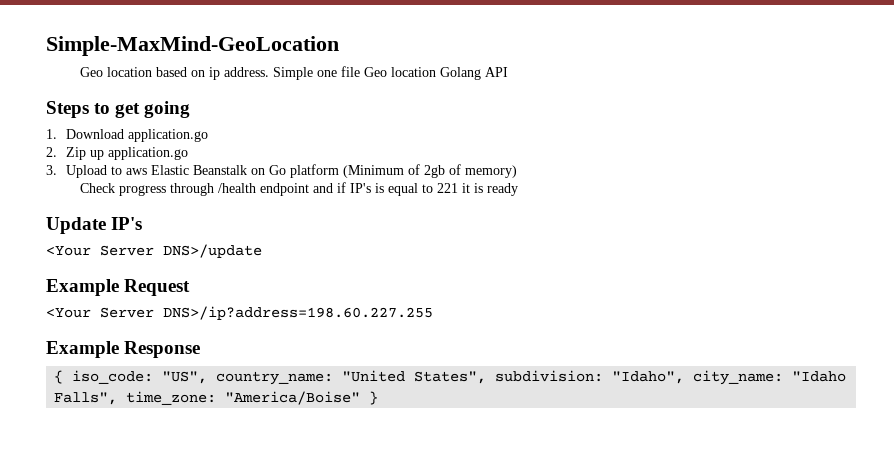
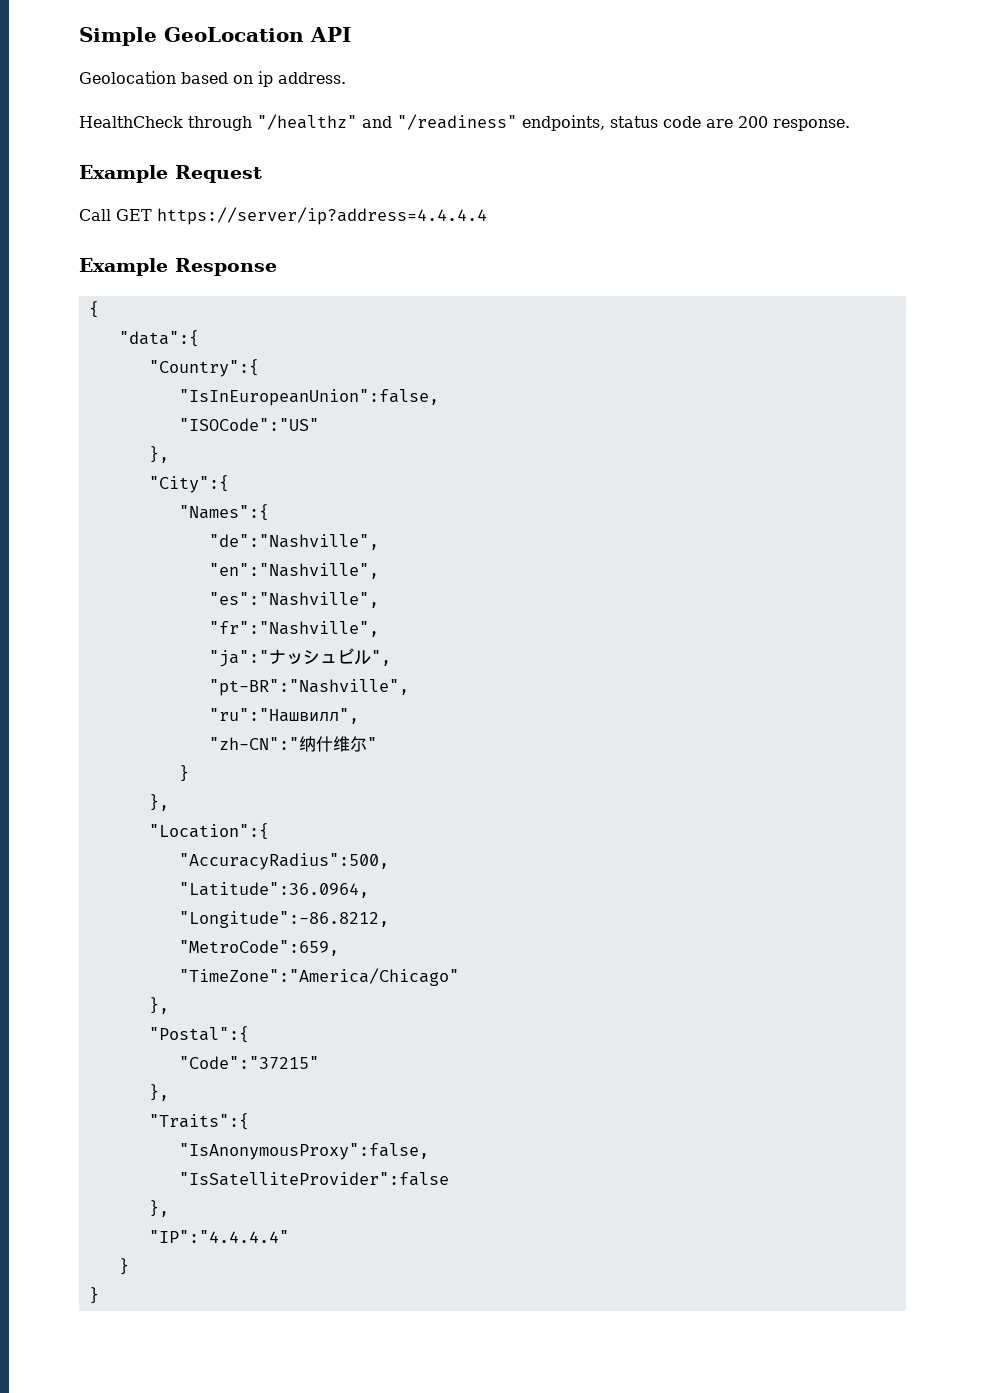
- Simple-MaxMind-GeoLocation
- Geo location based on ip address. Simple one file Geo location Golang API
- Steps to get going
- 1. Download application.go
- 2. Zip up application.go
- 3. Upload to aws Elastic Beanstalk on Go platform (Minimum of 2gb of memory)
- Check progress through /health endpoint and if IP's is equal to 221 it is ready
- Update IP's
- <Your Server DNS>/update
+ Simple GeoLocation API
+ Geolocation based on ip address.
+ HealthCheck through "/healthz" and "/readiness" endpoints, status code are 200 response.
- <Your Server DNS>/ip?address=198.60.227.255
+ Call GET https://server/ip?address=4.4.4.4
- { iso_code: "US", country_name: "United States", subdivision: "Idaho", city_name: "Idaho Falls", time_zone: "America/Boise" }
+ {
+ "data":{
+ "Country":{
+ "IsInEuropeanUnion":false,
+ "ISOCode":"US"
+ },
+ "City":{
+ "Names":{
+ "de":"Nashville",
+ "en":"Nashville",
+ "es":"Nashville",
+ "fr":"Nashville",
+ "ja":"ナッシュビル",
+ "pt-BR":"Nashville",
+ "ru":"Нашвилл",
+ "zh-CN":"纳什维尔"
+ }
+ },
+ "Location":{
+ "AccuracyRadius":500,
+ "Latitude":36.0964,
+ "Longitude":-86.8212,
+ "MetroCode":659,
+ "TimeZone":"America/Chicago"
+ },
+ "Postal":{
+ "Code":"37215"
+ },
+ "Traits":{
+ "IsAnonymousProxy":false,
+ "IsSatelliteProvider":false
+ },
+ "IP":"4.4.4.4"
+ }
+ }

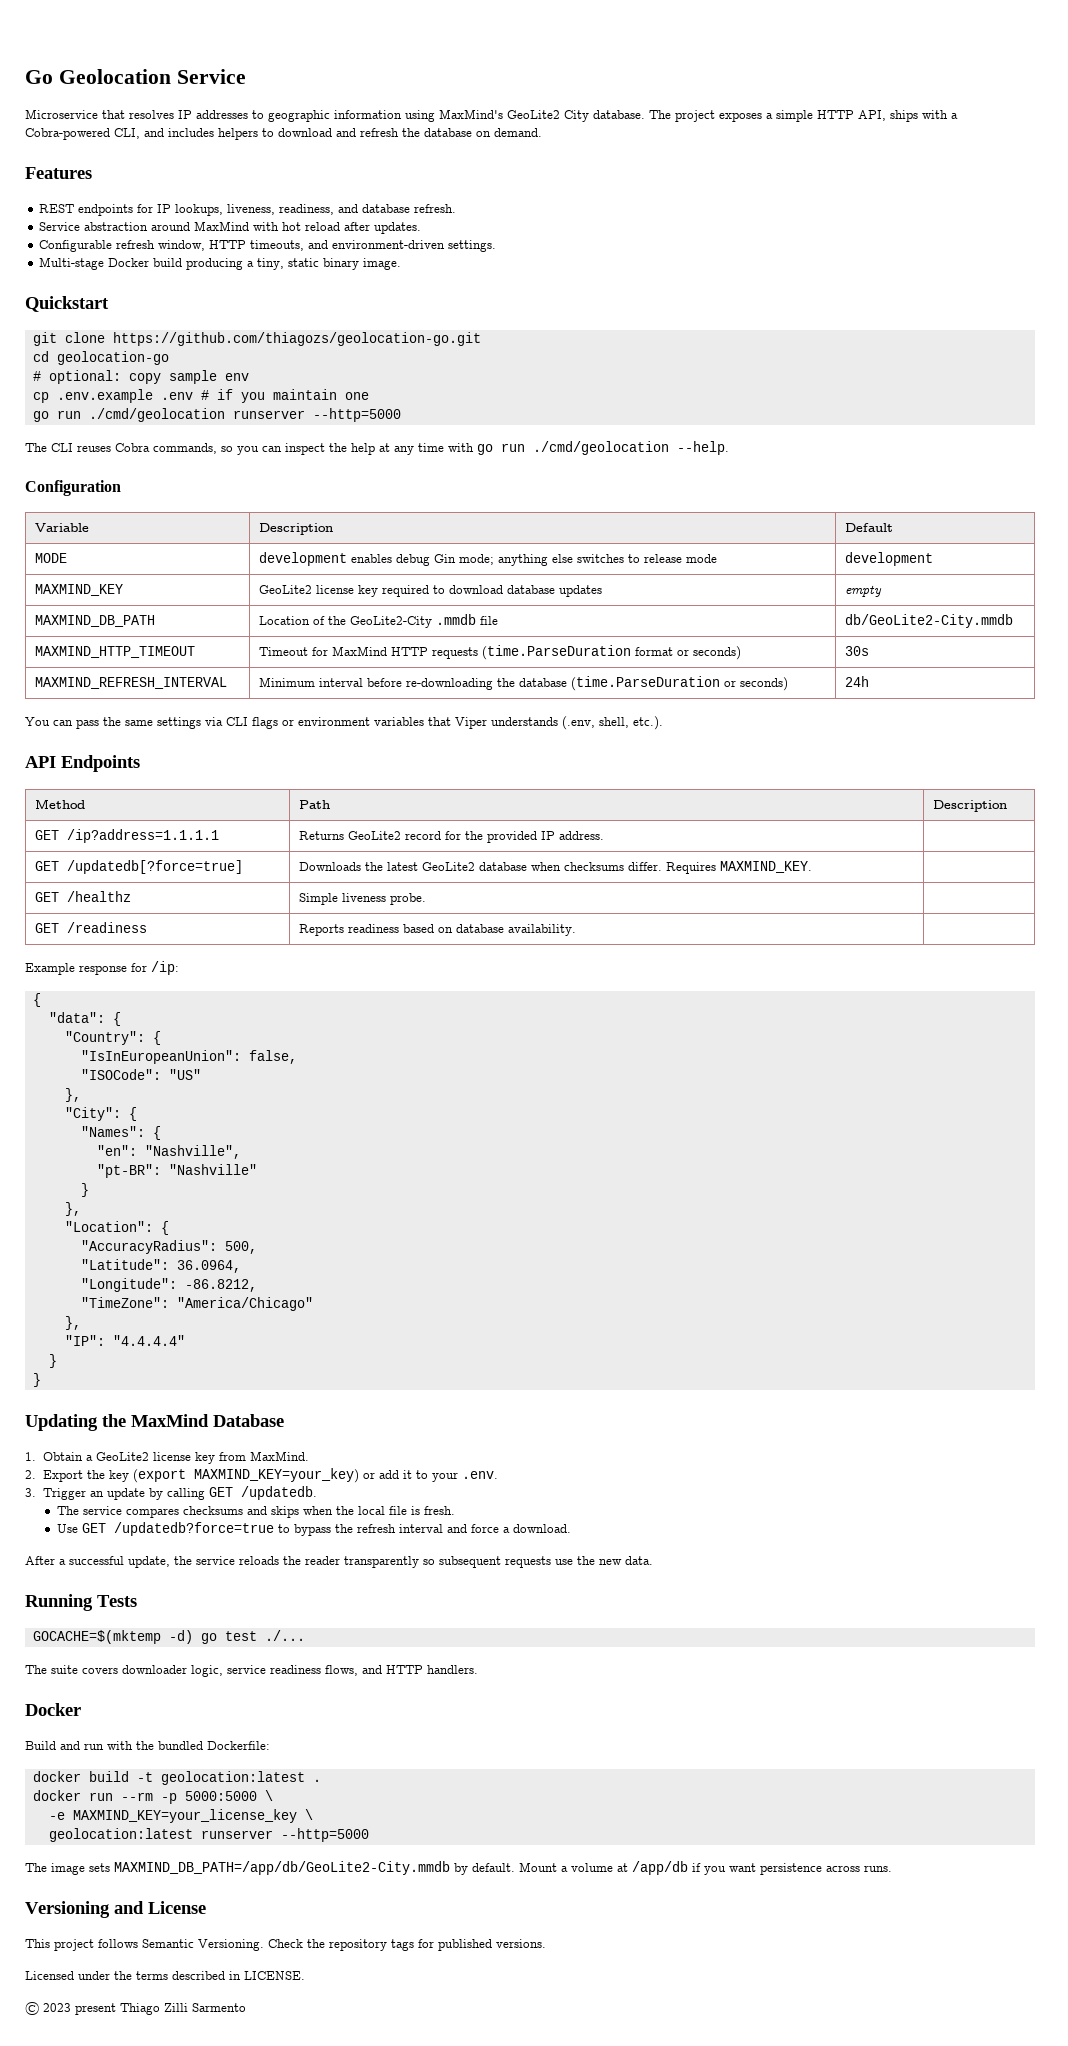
- Simple GeoLocation API
- Geolocation based on ip address.
- HealthCheck through "/healthz" and "/readiness" endpoints, status code are 200 response.
- Example Request
- Call GET https://server/ip?address=4.4.4.4
- Example Response
+ Go Geolocation Service
+ Microservice that resolves IP addresses to geographic information using MaxMind's GeoLite2 City database. The project exposes a simple HTTP API, ships with a Cobra-powered CLI, and includes helpers to download and refresh the database on demand.
+ Features
+ REST endpoints for IP lookups, liveness, readiness, and database refresh.
+ Service abstraction around MaxMind with hot reload after updates.
+ Configurable refresh window, HTTP timeouts, and environment-driven settings.
+ Multi-stage Docker build producing a tiny, static binary image.
+ Quickstart
+ git clone https://github.com/thiagozs/geolocation-go.git
+ cd geolocation-go
+ # optional: copy sample env
+ cp .env.example .env # if you maintain one
+ go run ./cmd/geolocation runserver --http=5000
+ The CLI reuses Cobra commands, so you can inspect the help at any time with go run ./cmd/geolocation --help.
+ Configuration
+ Variable | Description | Default
+ MODE | development enables debug Gin mode; anything else switches to release mode | development
+ MAXMIND_KEY | GeoLite2 license key required to download database updates | empty
+ MAXMIND_DB_PATH | Location of the GeoLite2-City .mmdb file | db/GeoLite2-City.mmdb
+ MAXMIND_HTTP_TIMEOUT | Timeout for MaxMind HTTP requests (time.ParseDuration format or seconds) | 30s
+ MAXMIND_REFRESH_INTERVAL | Minimum interval before re-downloading the database (time.ParseDuration or seconds) | 24h
+ You can pass the same settings via CLI flags or environment variables that Viper understands (.env, shell, etc.).
+ API Endpoints
+ Method | Path | Description
+ GET /ip?address=1.1.1.1 | Returns GeoLite2 record for the provided IP address. |
+ GET /updatedb[?force=true] | Downloads the latest GeoLite2 database when checksums differ. Requires MAXMIND_KEY. |
+ GET /healthz | Simple liveness probe. |
+ GET /readiness | Reports readiness based on database availability. |
+ Example response for /ip:
  {
- "data":{
- "Country":{
- "IsInEuropeanUnion":false,
- "ISOCode":"US"
+ "data": {
+ "Country": {
+ "IsInEuropeanUnion": false,
+ "ISOCode": "US"
  },
- "City":{
- "Names":{
- "de":"Nashville",
- "en":"Nashville",
- "es":"Nashville",
- "fr":"Nashville",
- "ja":"ナッシュビル",
- "pt-BR":"Nashville",
- "ru":"Нашвилл",
- "zh-CN":"纳什维尔"
+ "City": {
+ "Names": {
+ "en": "Nashville",
+ "pt-BR": "Nashville"
  }
  },
- "Location":{
- "AccuracyRadius":500,
- "Latitude":36.0964,
- "Longitude":-86.8212,
- "MetroCode":659,
- "TimeZone":"America/Chicago"
+ "Location": {
+ "AccuracyRadius": 500,
+ "Latitude": 36.0964,
+ "Longitude": -86.8212,
+ "TimeZone": "America/Chicago"
  },
- "Postal":{
- "Code":"37215"
- },
- "Traits":{
- "IsAnonymousProxy":false,
- "IsSatelliteProvider":false
- },
- "IP":"4.4.4.4"
+ "IP": "4.4.4.4"
  }
  }
+ Updating the MaxMind Database
+ 1. Obtain a GeoLite2 license key from MaxMind.
+ 2. Export the key (export MAXMIND_KEY=your_key) or add it to your .env.
+ 3. Trigger an update by calling GET /updatedb.
+ The service compares checksums and skips when the local file is fresh.
+ Use GET /updatedb?force=true to bypass the refresh interval and force a download.
+ After a successful update, the service reloads the reader transparently so subsequent requests use the new data.
+ Running Tests
+ GOCACHE=$(mktemp -d) go test ./...
+ The suite covers downloader logic, service readiness flows, and HTTP handlers.
+ Docker
+ Build and run with the bundled Dockerfile:
+ docker build -t geolocation:latest .
+ docker run --rm -p 5000:5000 \
+ -e MAXMIND_KEY=your_license_key \
+ geolocation:latest runserver --http=5000
+ The image sets MAXMIND_DB_PATH=/app/db/GeoLite2-City.mmdb by default. Mount a volume at /app/db if you want persistence across runs.
+ Versioning and License
+ This project follows Semantic Versioning. Check the repository tags for published versions.
+ Licensed under the terms described in LICENSE.
+ © 2023 present Thiago Zilli Sarmento

